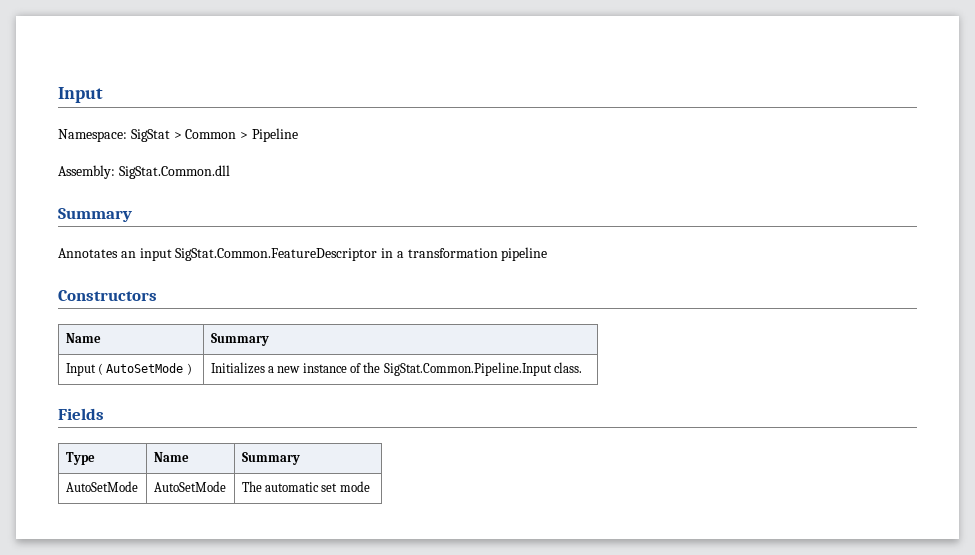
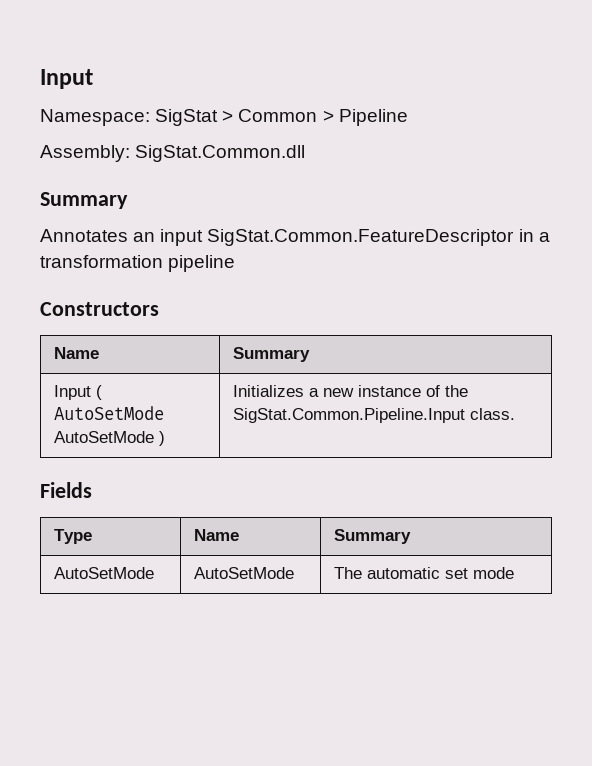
- Input ( AutoSetMode ) | Initializes a new instance of the SigStat.Common.Pipeline.Input class.
+ Input ( AutoSetMode AutoSetMode ) | Initializes a new instance of the SigStat.Common.Pipeline.Input class.

